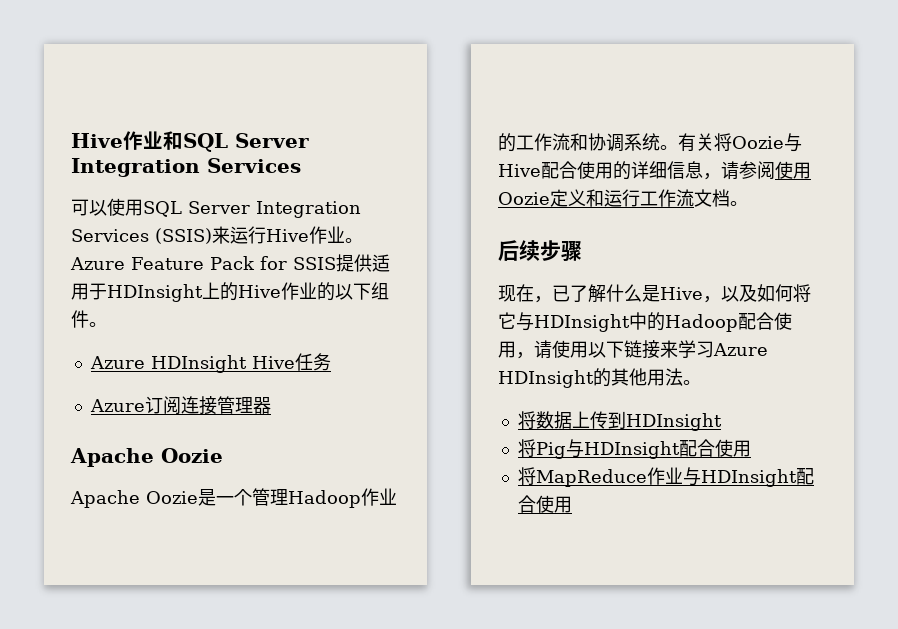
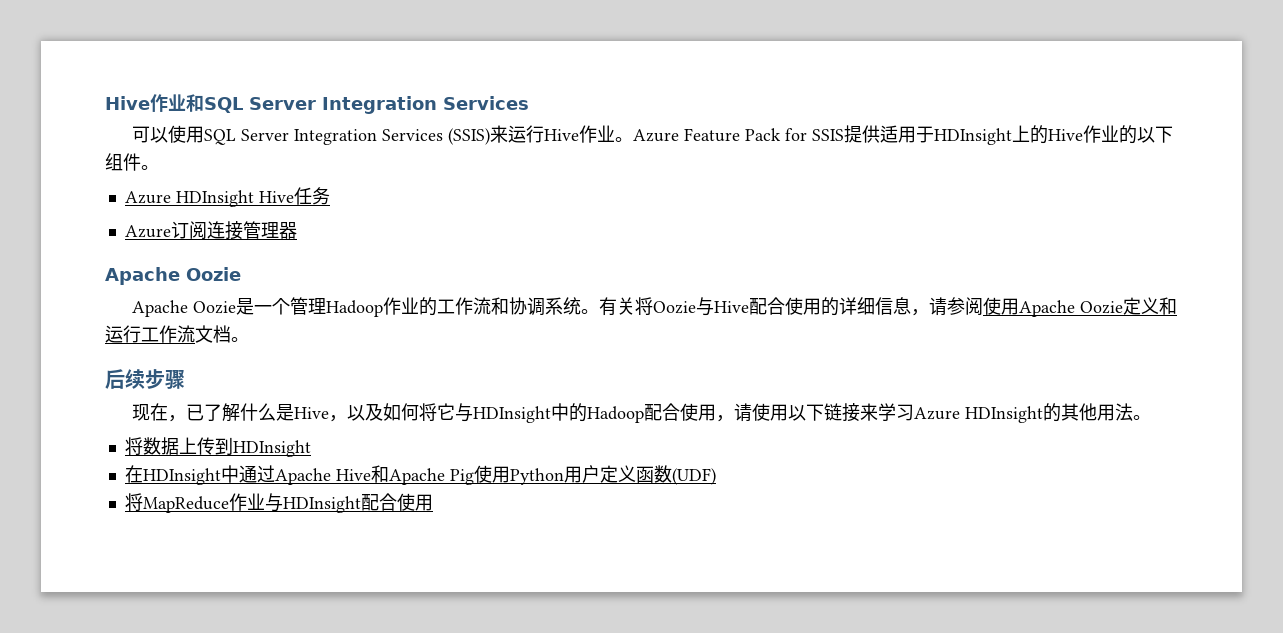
- 有关将Oozie与Hive配合使用的详细信息，请参阅使用Oozie定义和运行工作流文档。
+ 有关将Oozie与Hive配合使用的详细信息，请参阅使用Apache Oozie定义和运行工作流文档。
- 将Pig与HDInsight配合使用
+ 在HDInsight中通过Apache Hive和Apache Pig使用Python用户定义函数(UDF)

